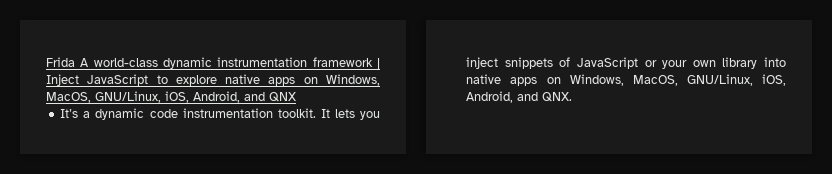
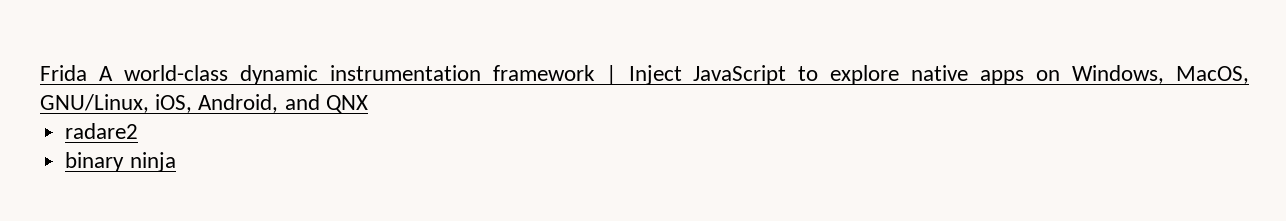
- It’s a dynamic code instrumentation toolkit. It lets you inject snippets of JavaScript or your own library into native apps on Windows, MacOS, GNU/Linux, iOS, Android, and QNX.
+ radare2
+ binary ninja

